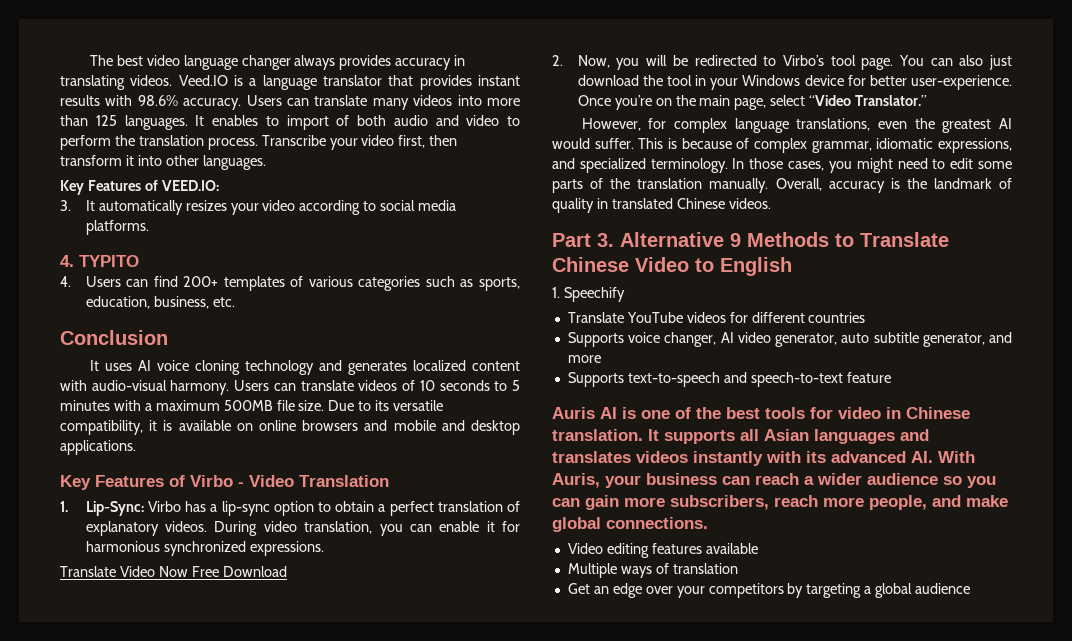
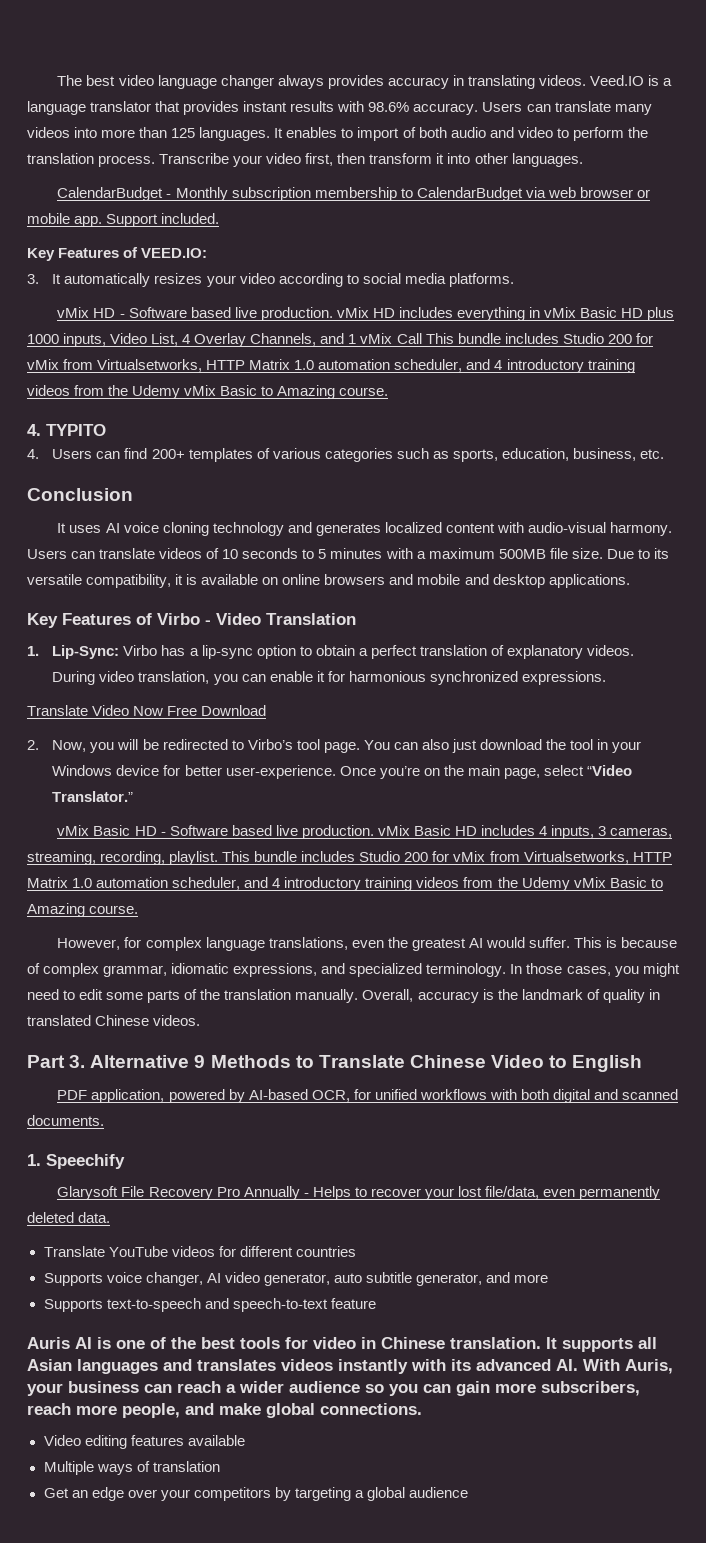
+ CalendarBudget - Monthly subscription membership to CalendarBudget via web browser or mobile app. Support included.
+ vMix HD - Software based live production. vMix HD includes everything in vMix Basic HD plus 1000 inputs, Video List, 4 Overlay Channels, and 1 vMix Call This bundle includes Studio 200 for vMix from Virtualsetworks, HTTP Matrix 1.0 automation scheduler, and 4 introductory training videos from the Udemy vMix Basic to Amazing course.
+ vMix Basic HD - Software based live production. vMix Basic HD includes 4 inputs, 3 cameras, streaming, recording, playlist. This bundle includes Studio 200 for vMix from Virtualsetworks, HTTP Matrix 1.0 automation scheduler, and 4 introductory training videos from the Udemy vMix Basic to Amazing course.
+ PDF application, powered by AI-based OCR, for unified workflows with both digital and scanned documents.
  1. Speechify
+ Glarysoft File Recovery Pro Annually - Helps to recover your lost file/data, even permanently deleted data.

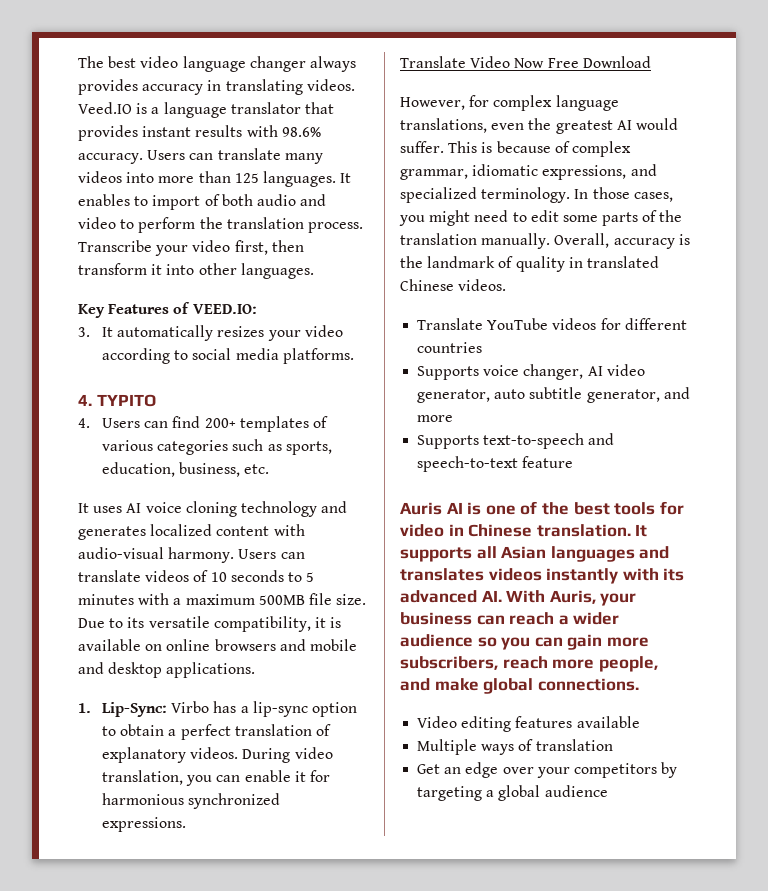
- CalendarBudget - Monthly subscription membership to CalendarBudget via web browser or mobile app. Support included.
- vMix HD - Software based live production. vMix HD includes everything in vMix Basic HD plus 1000 inputs, Video List, 4 Overlay Channels, and 1 vMix Call This bundle includes Studio 200 for vMix from Virtualsetworks, HTTP Matrix 1.0 automation scheduler, and 4 introductory training videos from the Udemy vMix Basic to Amazing course.
- Conclusion
- Key Features of Virbo - Video Translation
- 2. Now, you will be redirected to Virbo’s tool page. You can also just download the tool in your Windows device for better user-experience. Once you’re on the main page, select “Video Translator.”
- vMix Basic HD - Software based live production. vMix Basic HD includes 4 inputs, 3 cameras, streaming, recording, playlist. This bundle includes Studio 200 for vMix from Virtualsetworks, HTTP Matrix 1.0 automation scheduler, and 4 introductory training videos from the Udemy vMix Basic to Amazing course.
- Part 3. Alternative 9 Methods to Translate Chinese Video to English
- PDF application, powered by AI-based OCR, for unified workflows with both digital and scanned documents.
- 1. Speechify
- Glarysoft File Recovery Pro Annually - Helps to recover your lost file/data, even permanently deleted data.

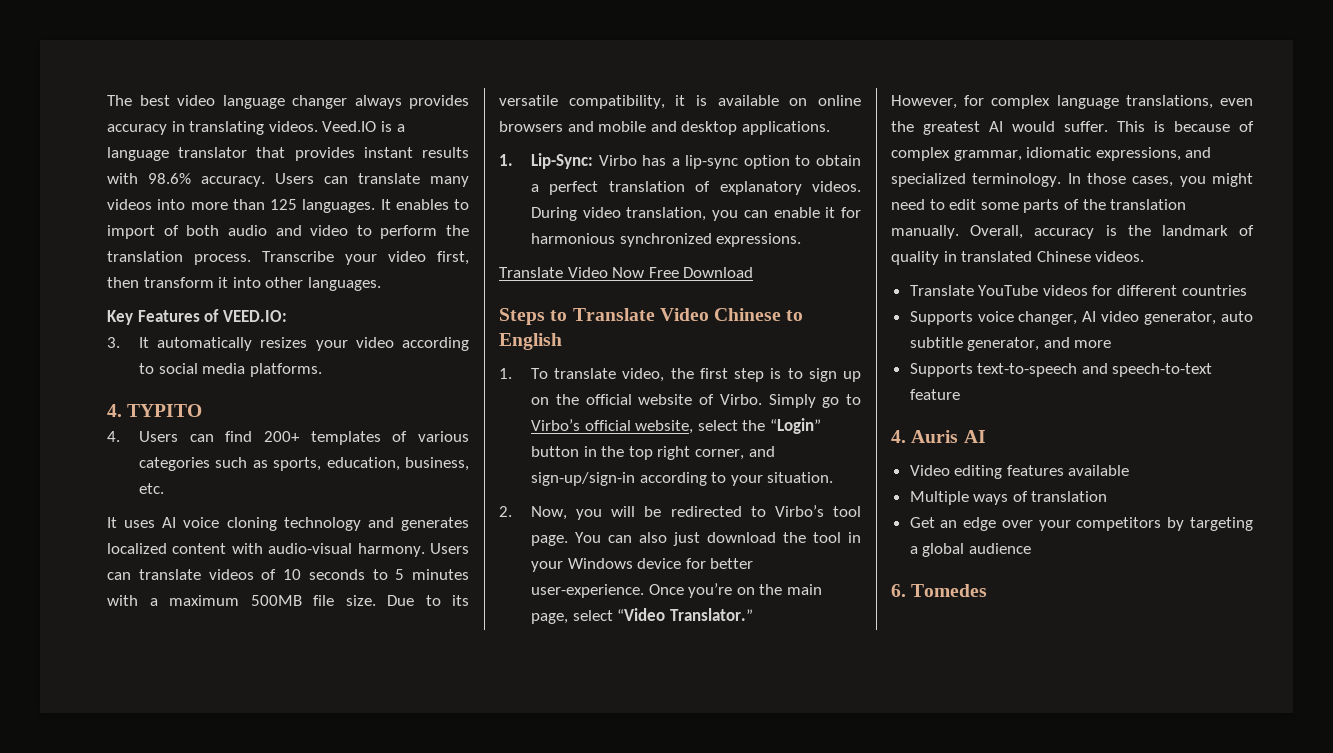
+ Steps to Translate Video Chinese to English
+ 1. To translate video, the first step is to sign up on the official website of Virbo. Simply go to Virbo’s official website, select the “Login” button in the top right corner, and sign-up/sign-in according to your situation.
+ 2. Now, you will be redirected to Virbo’s tool page. You can also just download the tool in your Windows device for better user-experience. Once you’re on the main page, select “Video Translator.”
- Auris AI is one of the best tools for video in Chinese translation. It supports all Asian languages and translates videos instantly with its advanced AI. With Auris, your business can reach a wider audience so you can gain more subscribers, reach more people, and make global connections.
+ 4. Auris AI
+ 6. Tomedes

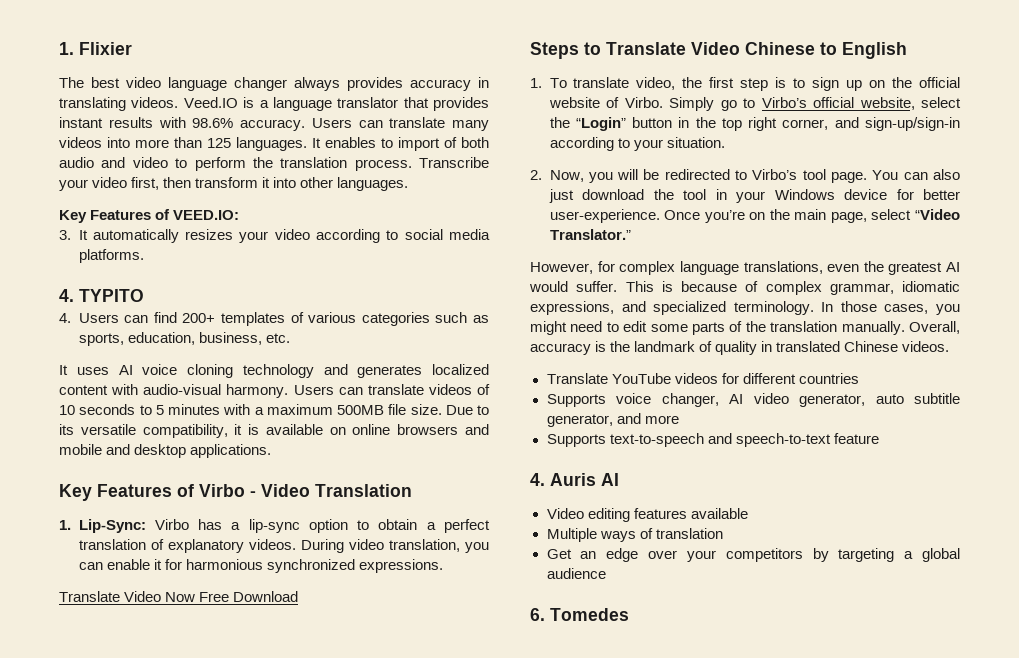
+ 1. Flixier
+ Key Features of Virbo - Video Translation

